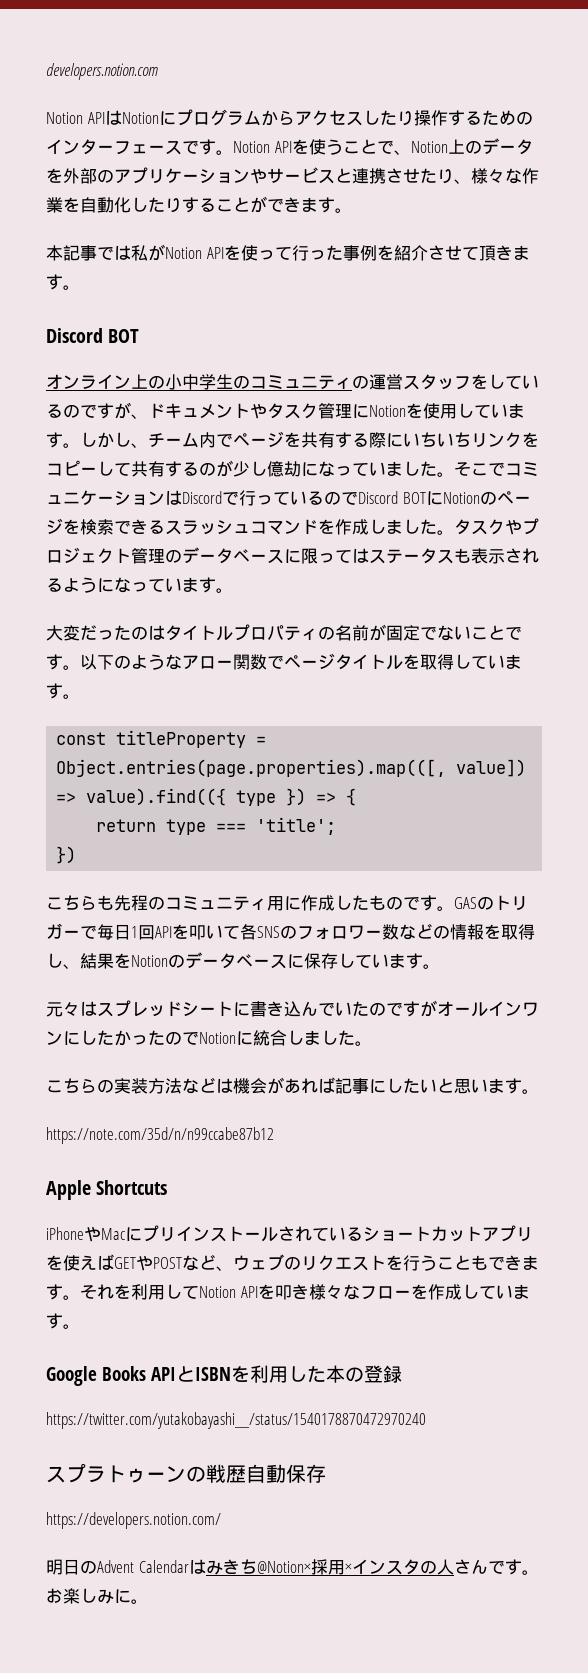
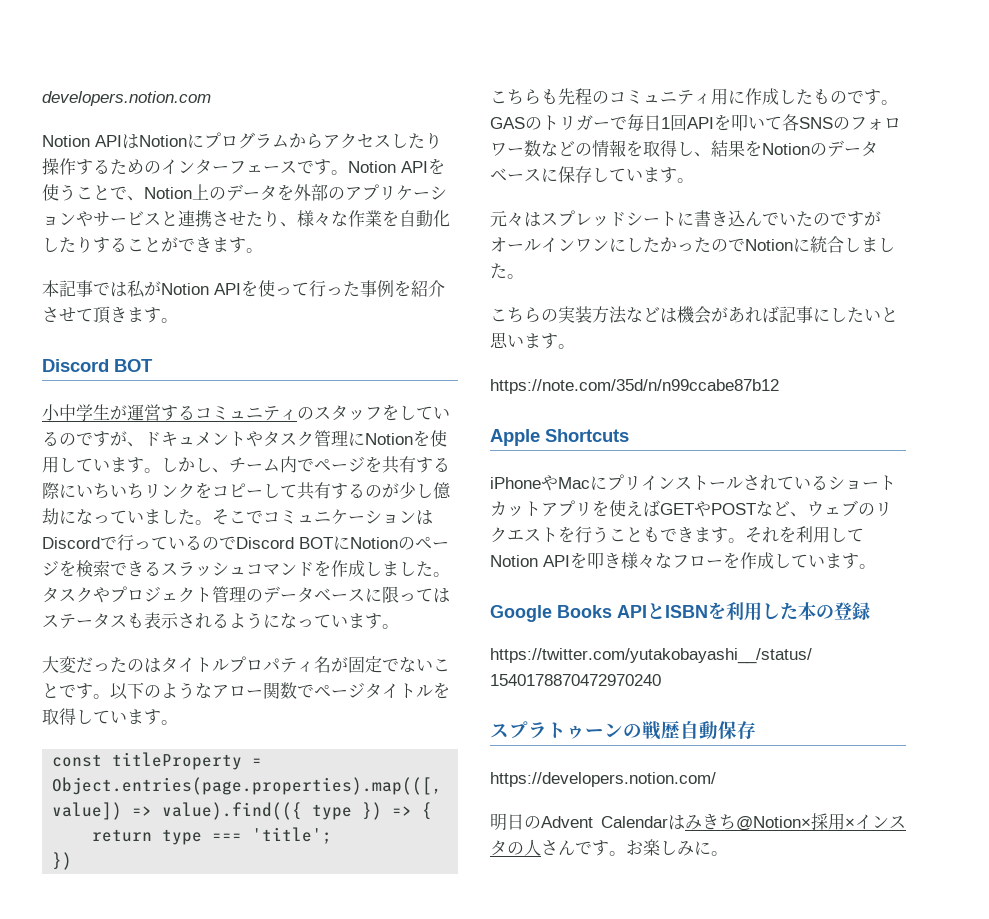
- オンライン上の小中学生のコミュニティの運営スタッフをしているのですが、ドキュメントやタスク管理にNotionを使用しています。
+ 小中学生が運営するコミュニティのスタッフをしているのですが、ドキュメントやタスク管理にNotionを使用しています。
- 大変だったのはタイトルプロパティの名前が固定でないことです。
+ 大変だったのはタイトルプロパティ名が固定でないことです。

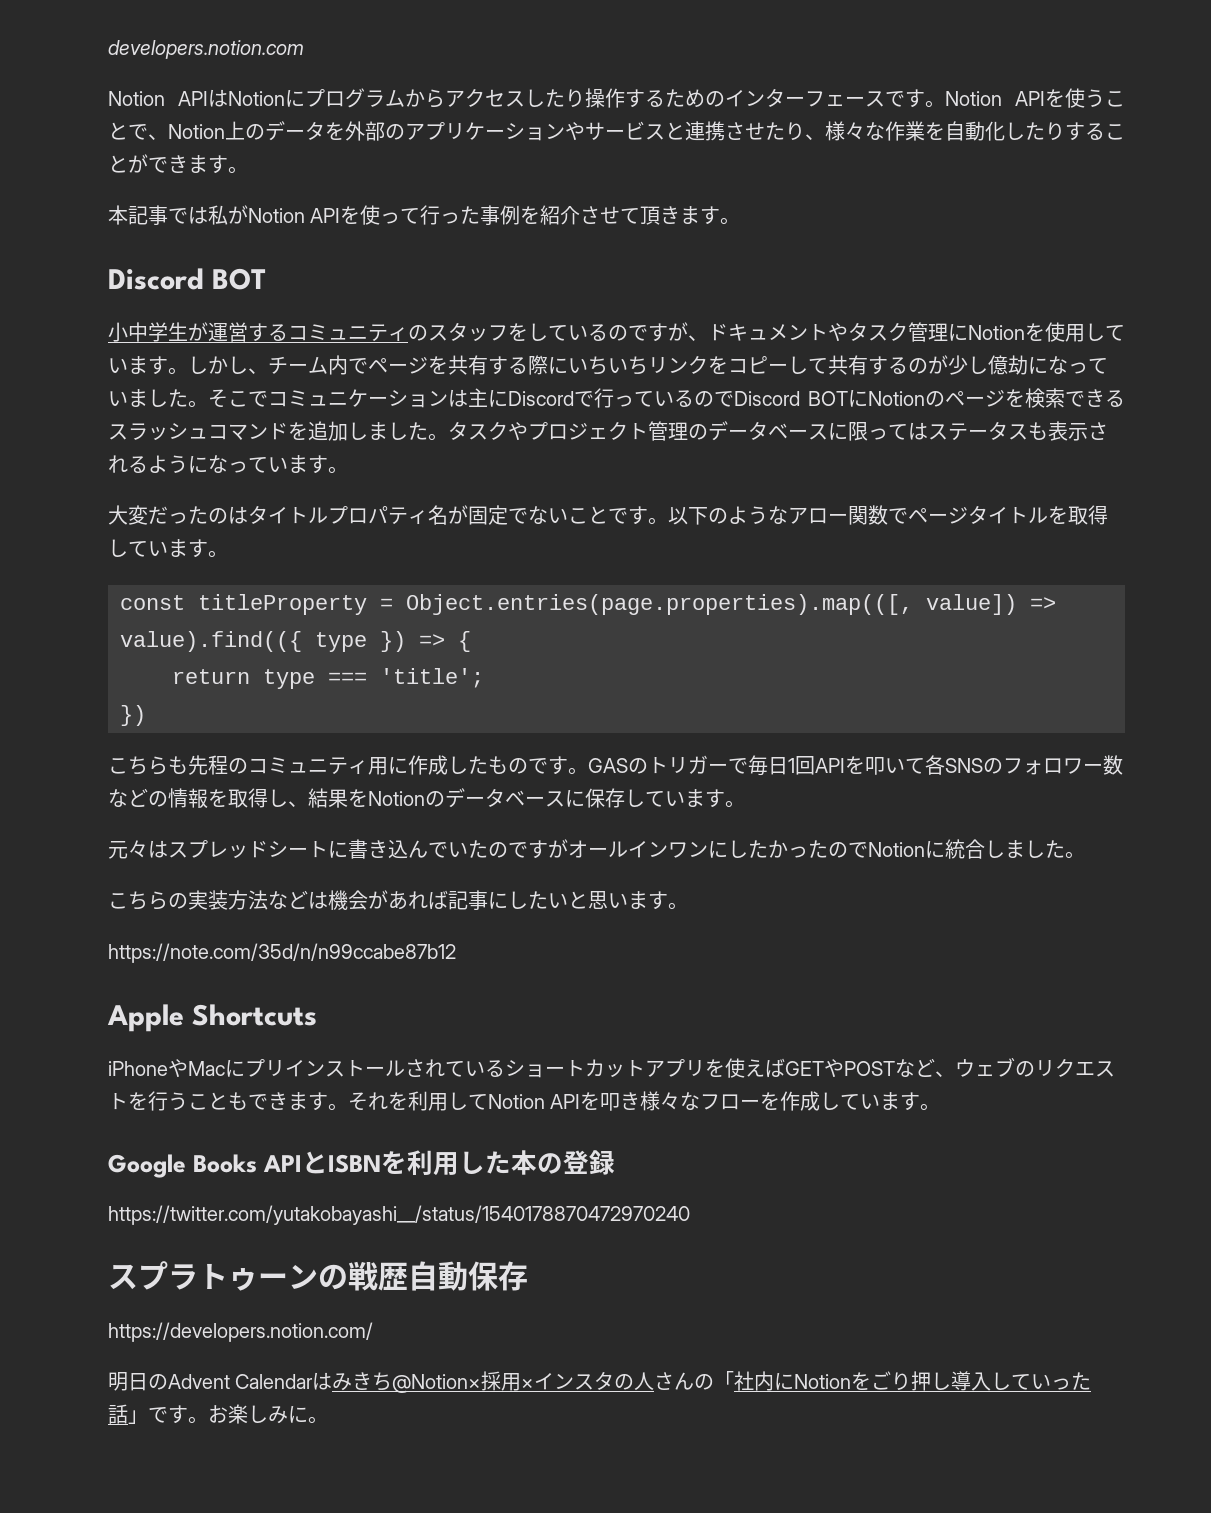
- そこでコミュニケーションはDiscordで行っているのでDiscord BOTにNotionのページを検索できるスラッシュコマンドを作成しました。
+ そこでコミュニケーションは主にDiscordで行っているのでDiscord BOTにNotionのページを検索できるスラッシュコマンドを追加しました。
- 明日のAdvent Calendarはみきち@Notion×採用×インスタの人さんです。
+ 明日のAdvent Calendarはみきち@Notion×採用×インスタの人さんの「社内にNotionをごり押し導入していった話」です。

